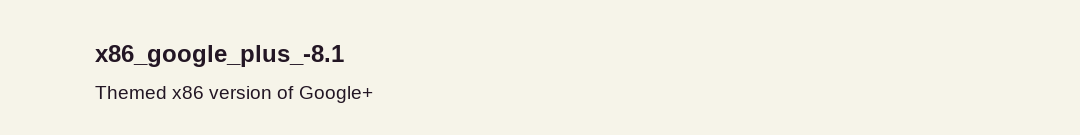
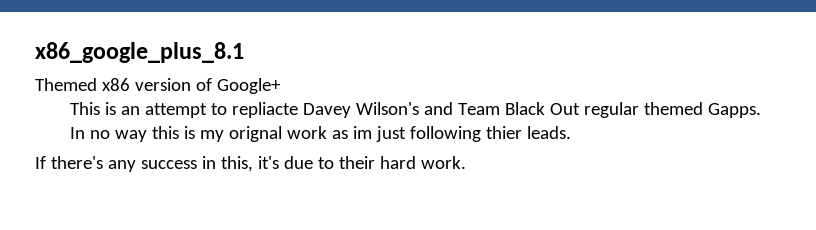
- x86_google_plus_-8.1
+ x86_google_plus_8.1
+ This is an attempt to repliacte Davey Wilson's and Team Black Out regular themed Gapps.
+ In no way this is my orignal work as im just following thier leads.
+ If there's any success in this, it's due to their hard work.

